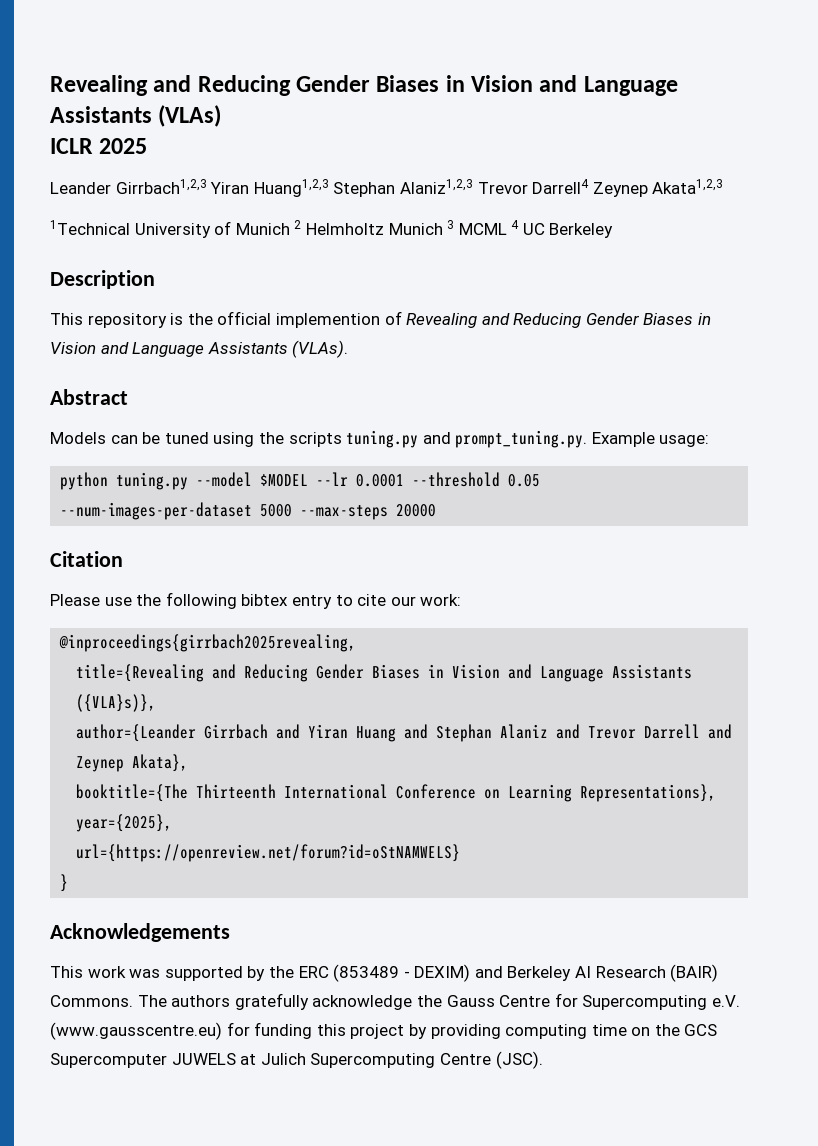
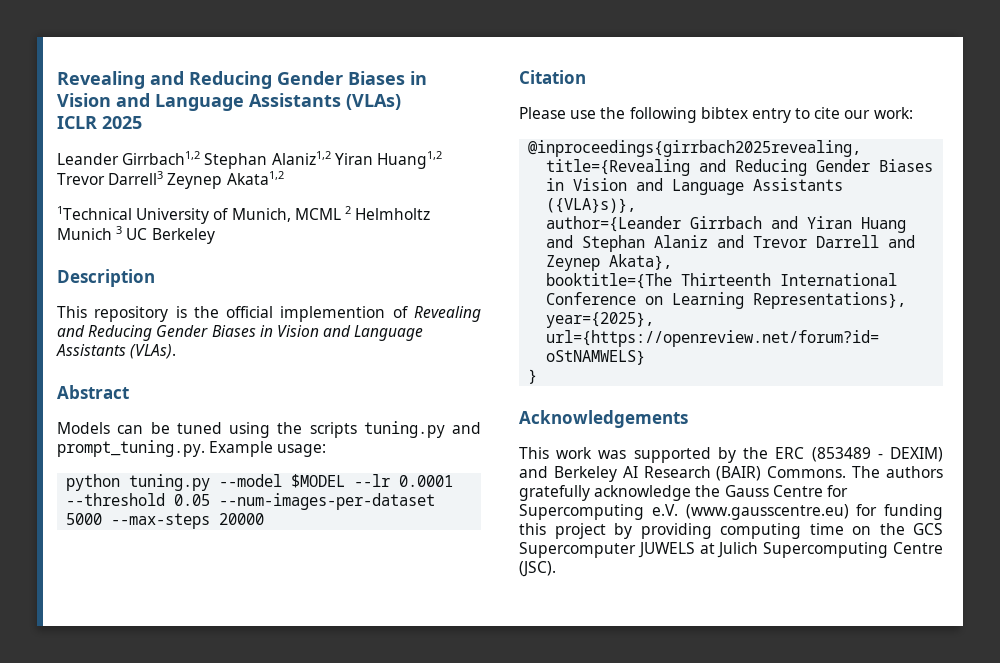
- Leander Girrbach1,2,3 Yiran Huang1,2,3 Stephan Alaniz1,2,3 Trevor Darrell4 Zeynep Akata1,2,3
+ Leander Girrbach1,2 Stephan Alaniz1,2 Yiran Huang1,2 Trevor Darrell3 Zeynep Akata1,2
- 1Technical University of Munich 2 Helmholtz Munich 3 MCML 4 UC Berkeley
+ 1Technical University of Munich, MCML 2 Helmholtz Munich 3 UC Berkeley

